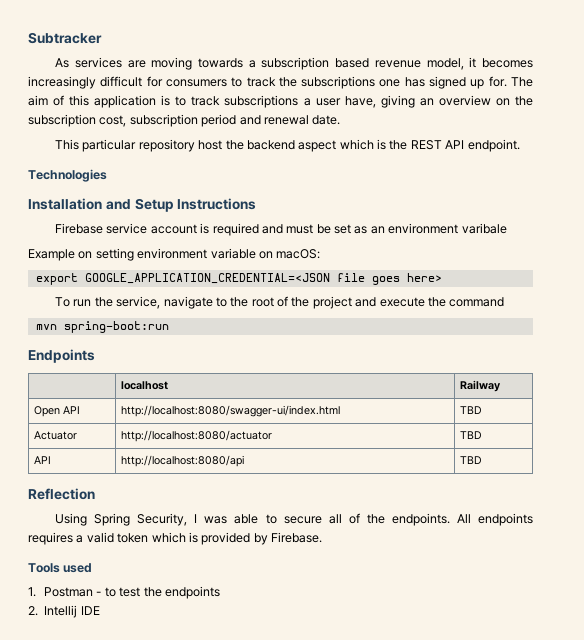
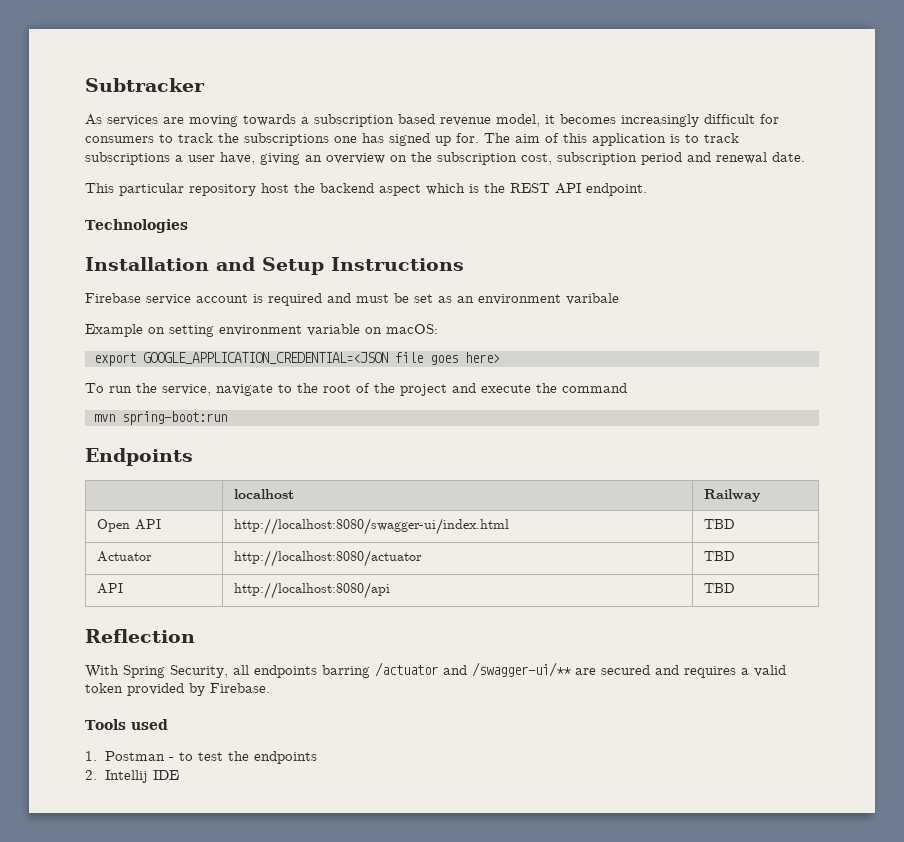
- Using Spring Security, I was able to secure all of the endpoints. All endpoints requires a valid token which is provided by Firebase.
+ With Spring Security, all endpoints barring /actuator and /swagger-ui/** are secured and requires a valid token provided by Firebase.

